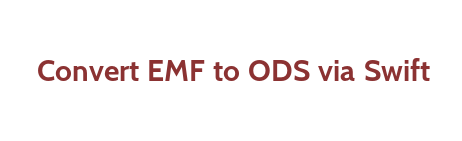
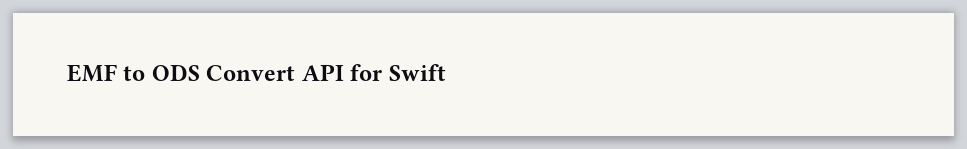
- Convert EMF to ODS via Swift
+ EMF to ODS Convert API for Swift

